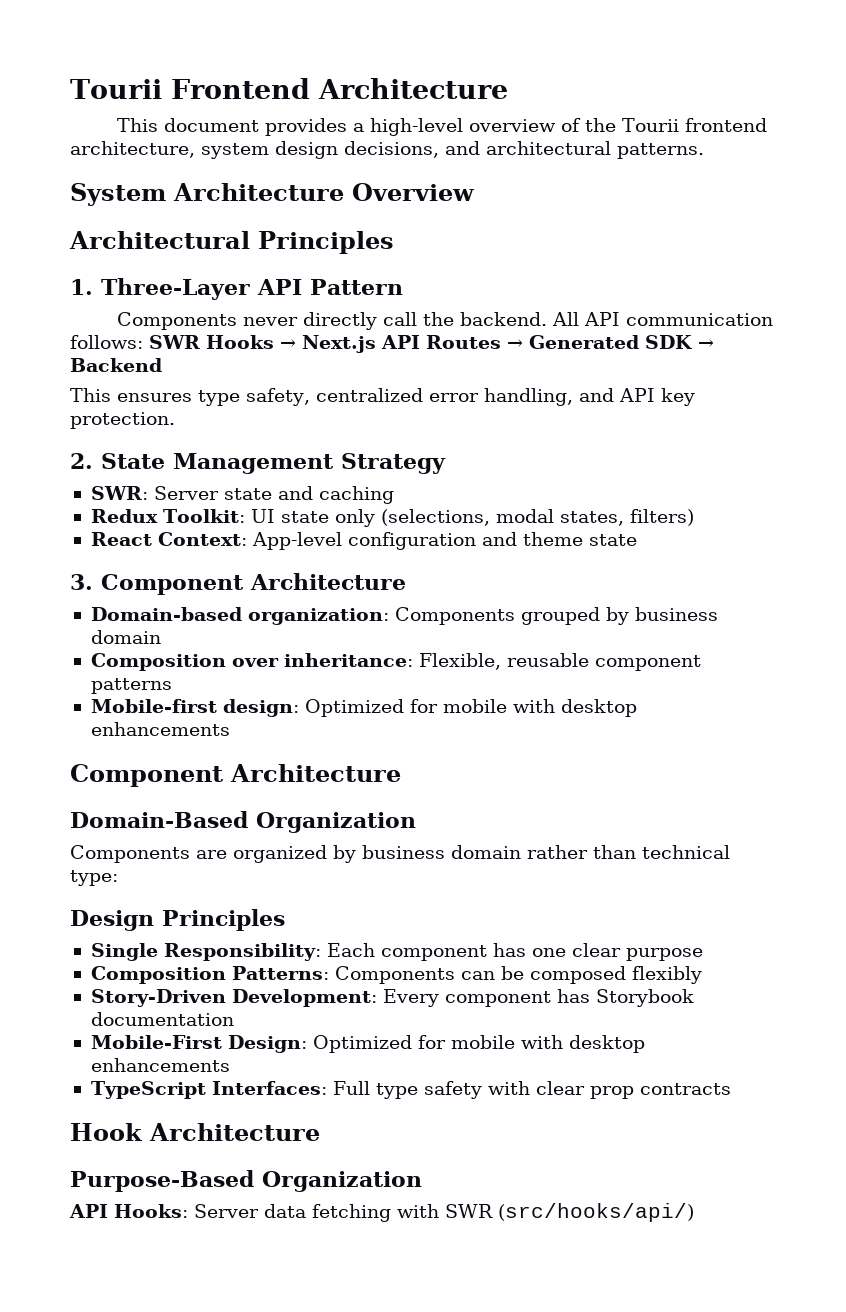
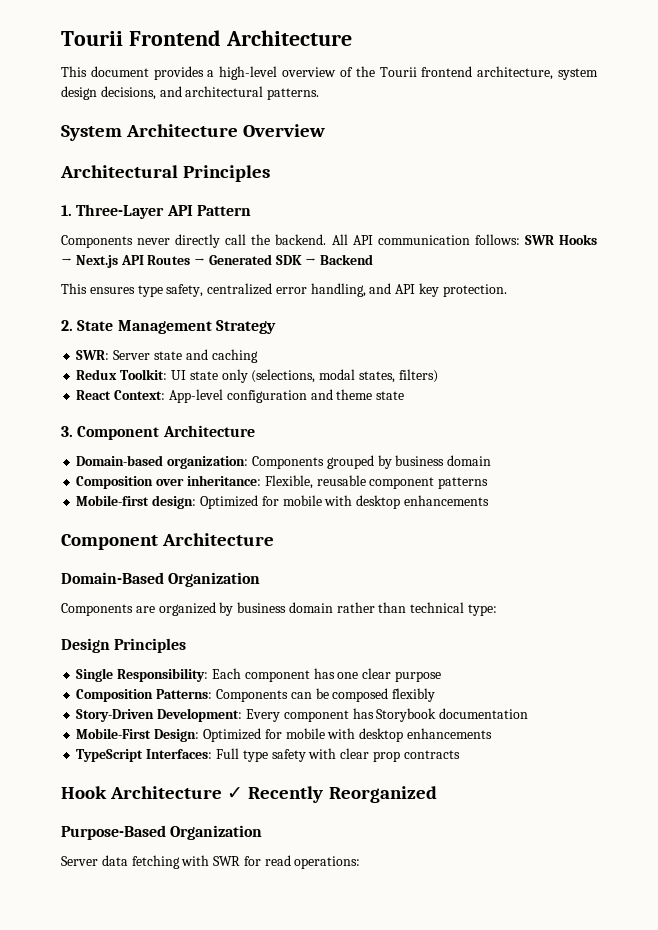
- Hook Architecture
+ Hook Architecture ✓ Recently Reorganized
- API Hooks: Server data fetching with SWR (src/hooks/api/)
+ Server data fetching with SWR for read operations:

